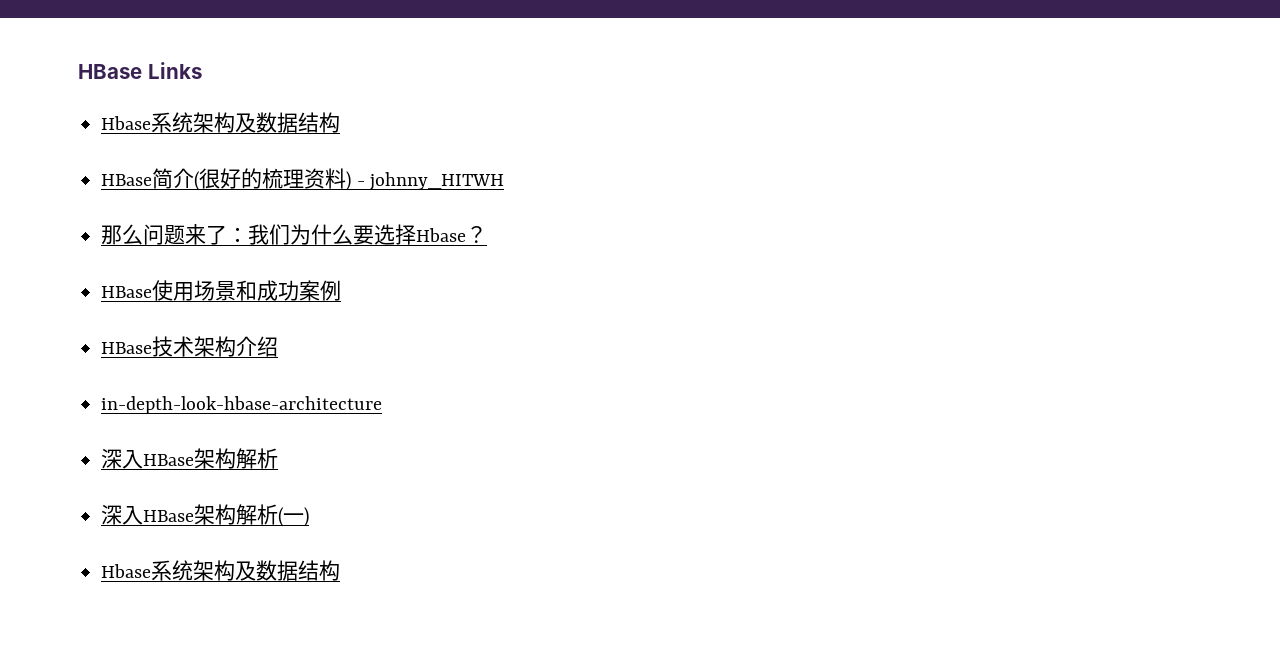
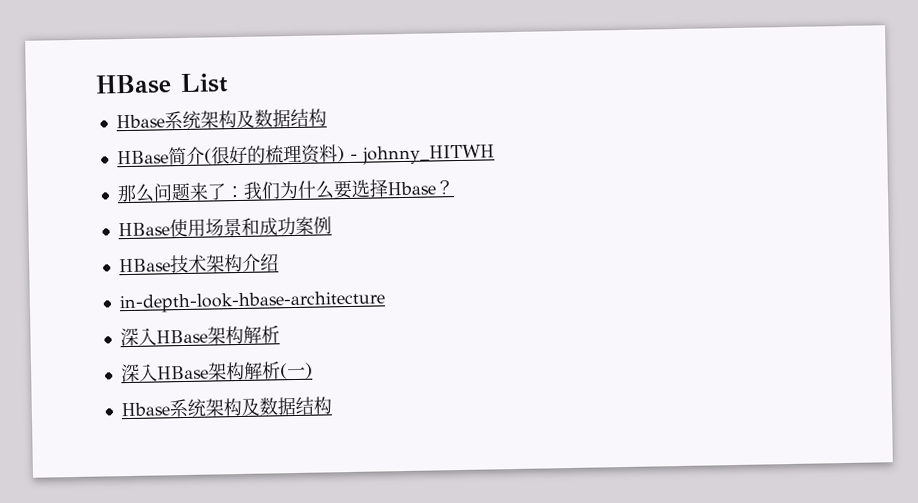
- HBase Links
+ HBase List

